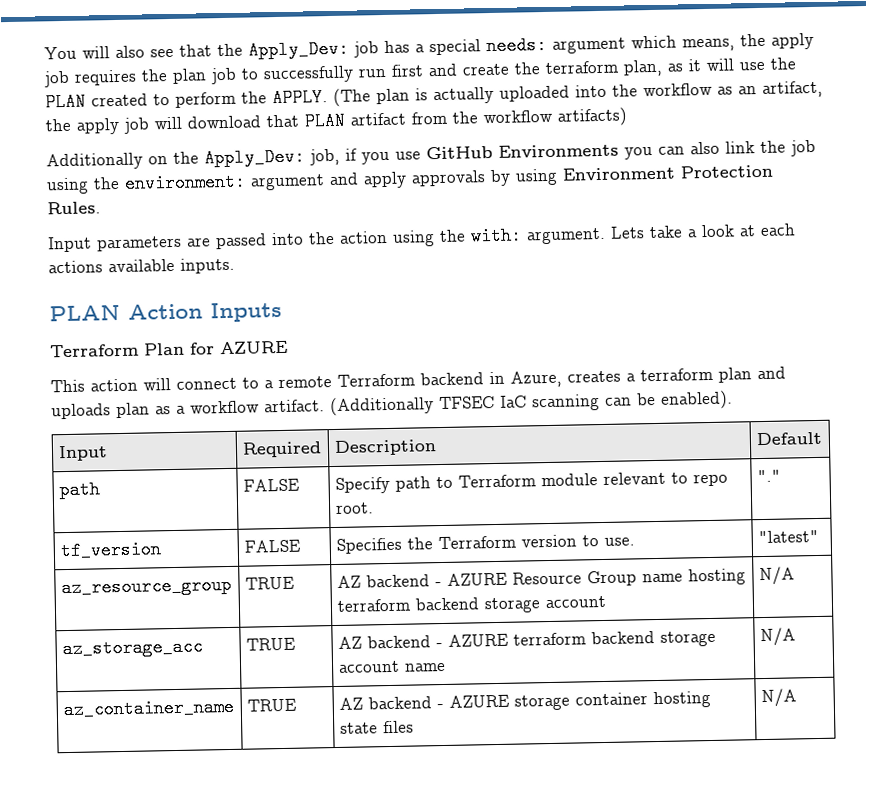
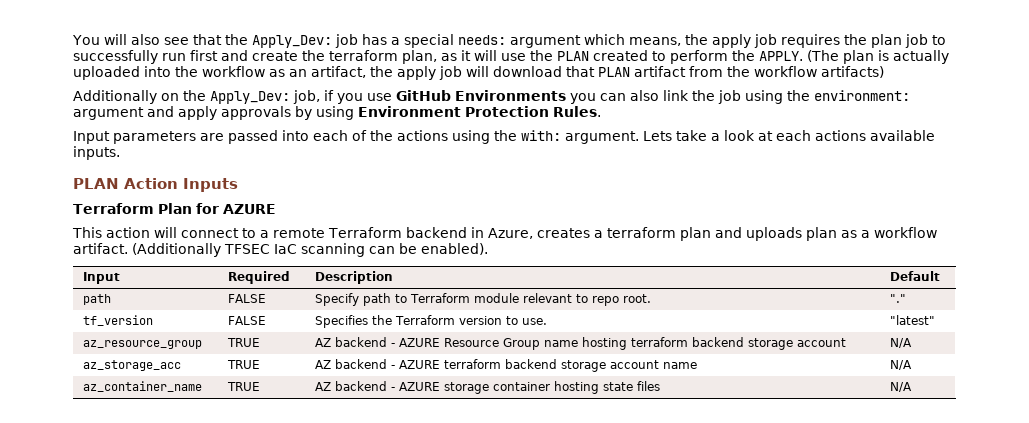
- Input parameters are passed into the action using the with: argument.
+ Input parameters are passed into each of the actions using the with: argument.

